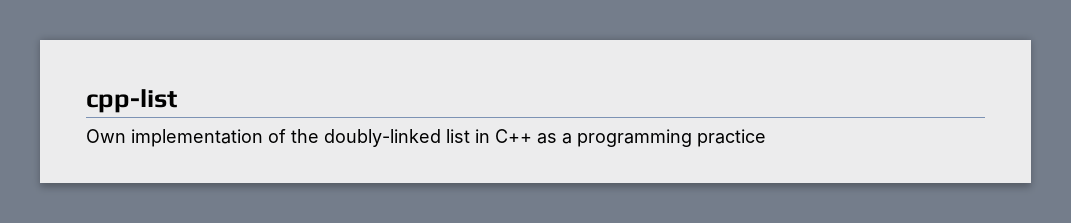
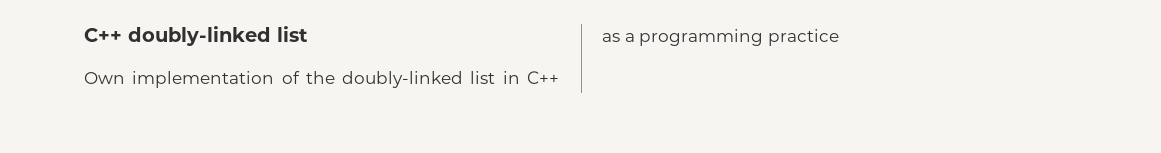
- cpp-list
+ C++ doubly-linked list

